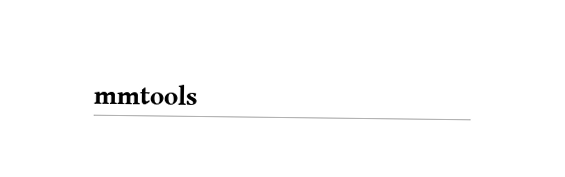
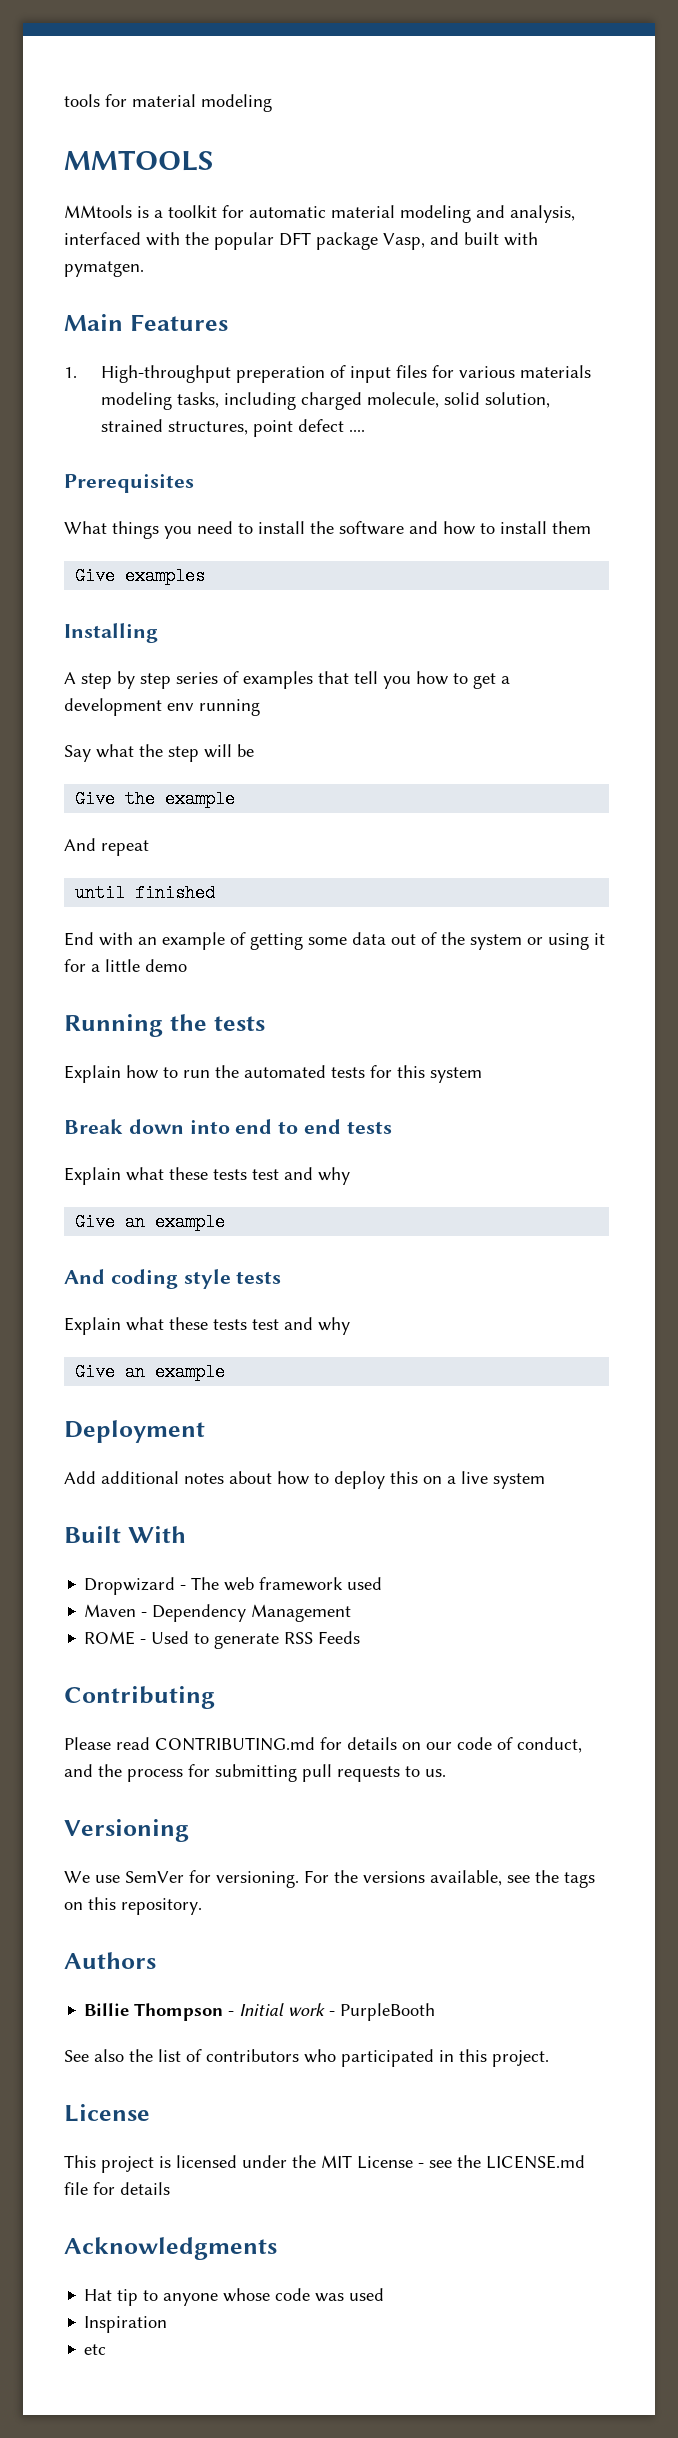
- mmtools
+ tools for material modeling
+ MMTOOLS
+ MMtools is a toolkit for automatic material modeling and analysis, interfaced with the popular DFT package Vasp, and built with pymatgen.
+ Main Features
+ 1. High-throughput preperation of input files for various materials modeling tasks, including charged molecule, solid solution, strained structures, point defect ....
+ Prerequisites
+ What things you need to install the software and how to install them
+ Give examples
+ Installing
+ A step by step series of examples that tell you how to get a development env running
+ Say what the step will be
+ Give the example
+ And repeat
+ until finished
+ End with an example of getting some data out of the system or using it for a little demo
+ Running the tests
+ Explain how to run the automated tests for this system
+ Break down into end to end tests
+ Explain what these tests test and why
+ Give an example
+ And coding style tests
+ Explain what these tests test and why
+ Give an example
+ Deployment
+ Add additional notes about how to deploy this on a live system
+ Built With
+ Dropwizard - The web framework used
+ Maven - Dependency Management
+ ROME - Used to generate RSS Feeds
+ Contributing
+ Please read CONTRIBUTING.md for details on our code of conduct, and the process for submitting pull requests to us.
+ Versioning
+ We use SemVer for versioning. For the versions available, see the tags on this repository.
+ Authors
+ Billie Thompson - Initial work - PurpleBooth
+ See also the list of contributors who participated in this project.
+ License
+ This project is licensed under the MIT License - see the LICENSE.md file for details
+ Acknowledgments
+ Hat tip to anyone whose code was used
+ Inspiration
+ etc

